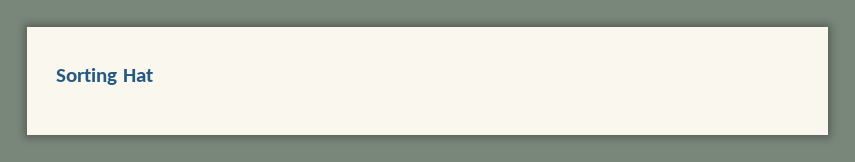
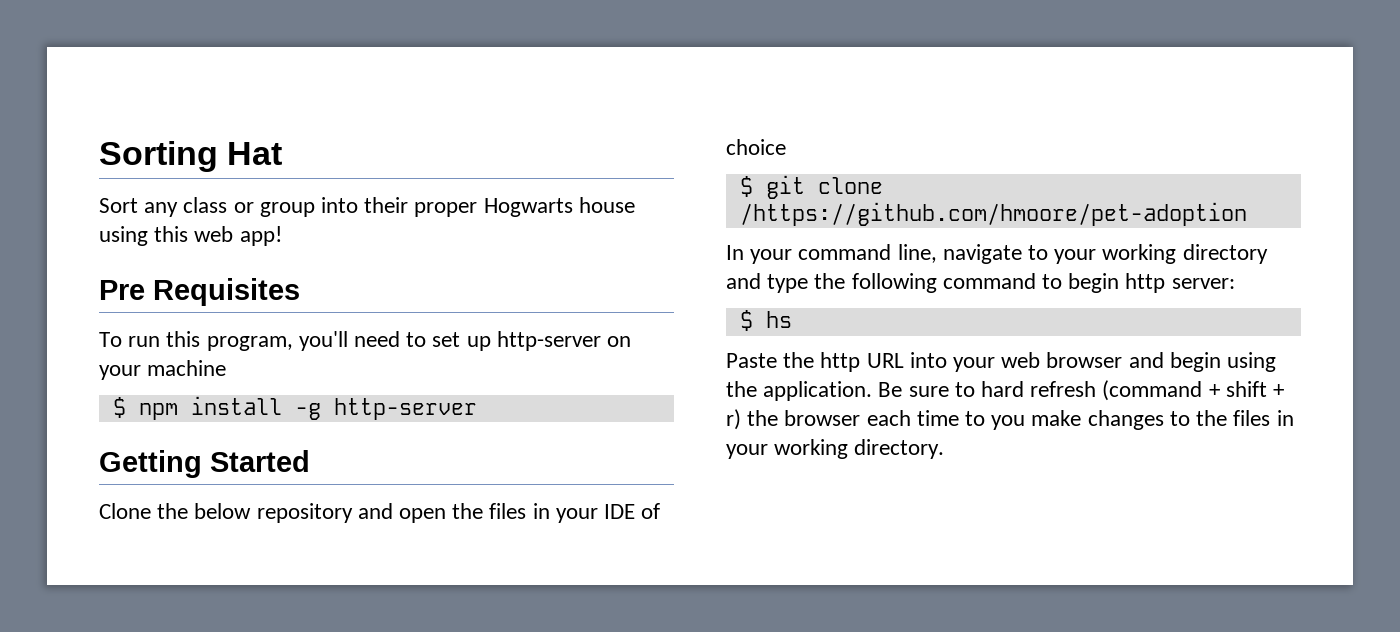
+ Sort any class or group into their proper Hogwarts house using this web app!
+ Pre Requisites
+ To run this program, you'll need to set up http-server on your machine
+ $ npm install -g http-server
+ Getting Started
+ Clone the below repository and open the files in your IDE of choice
+ $ git clone /https://github.com/hmoore/pet-adoption
+ In your command line, navigate to your working directory and type the following command to begin http server:
+ $ hs
+ Paste the http URL into your web browser and begin using the application. Be sure to hard refresh (command + shift + r) the browser each time to you make changes to the files in your working directory.

